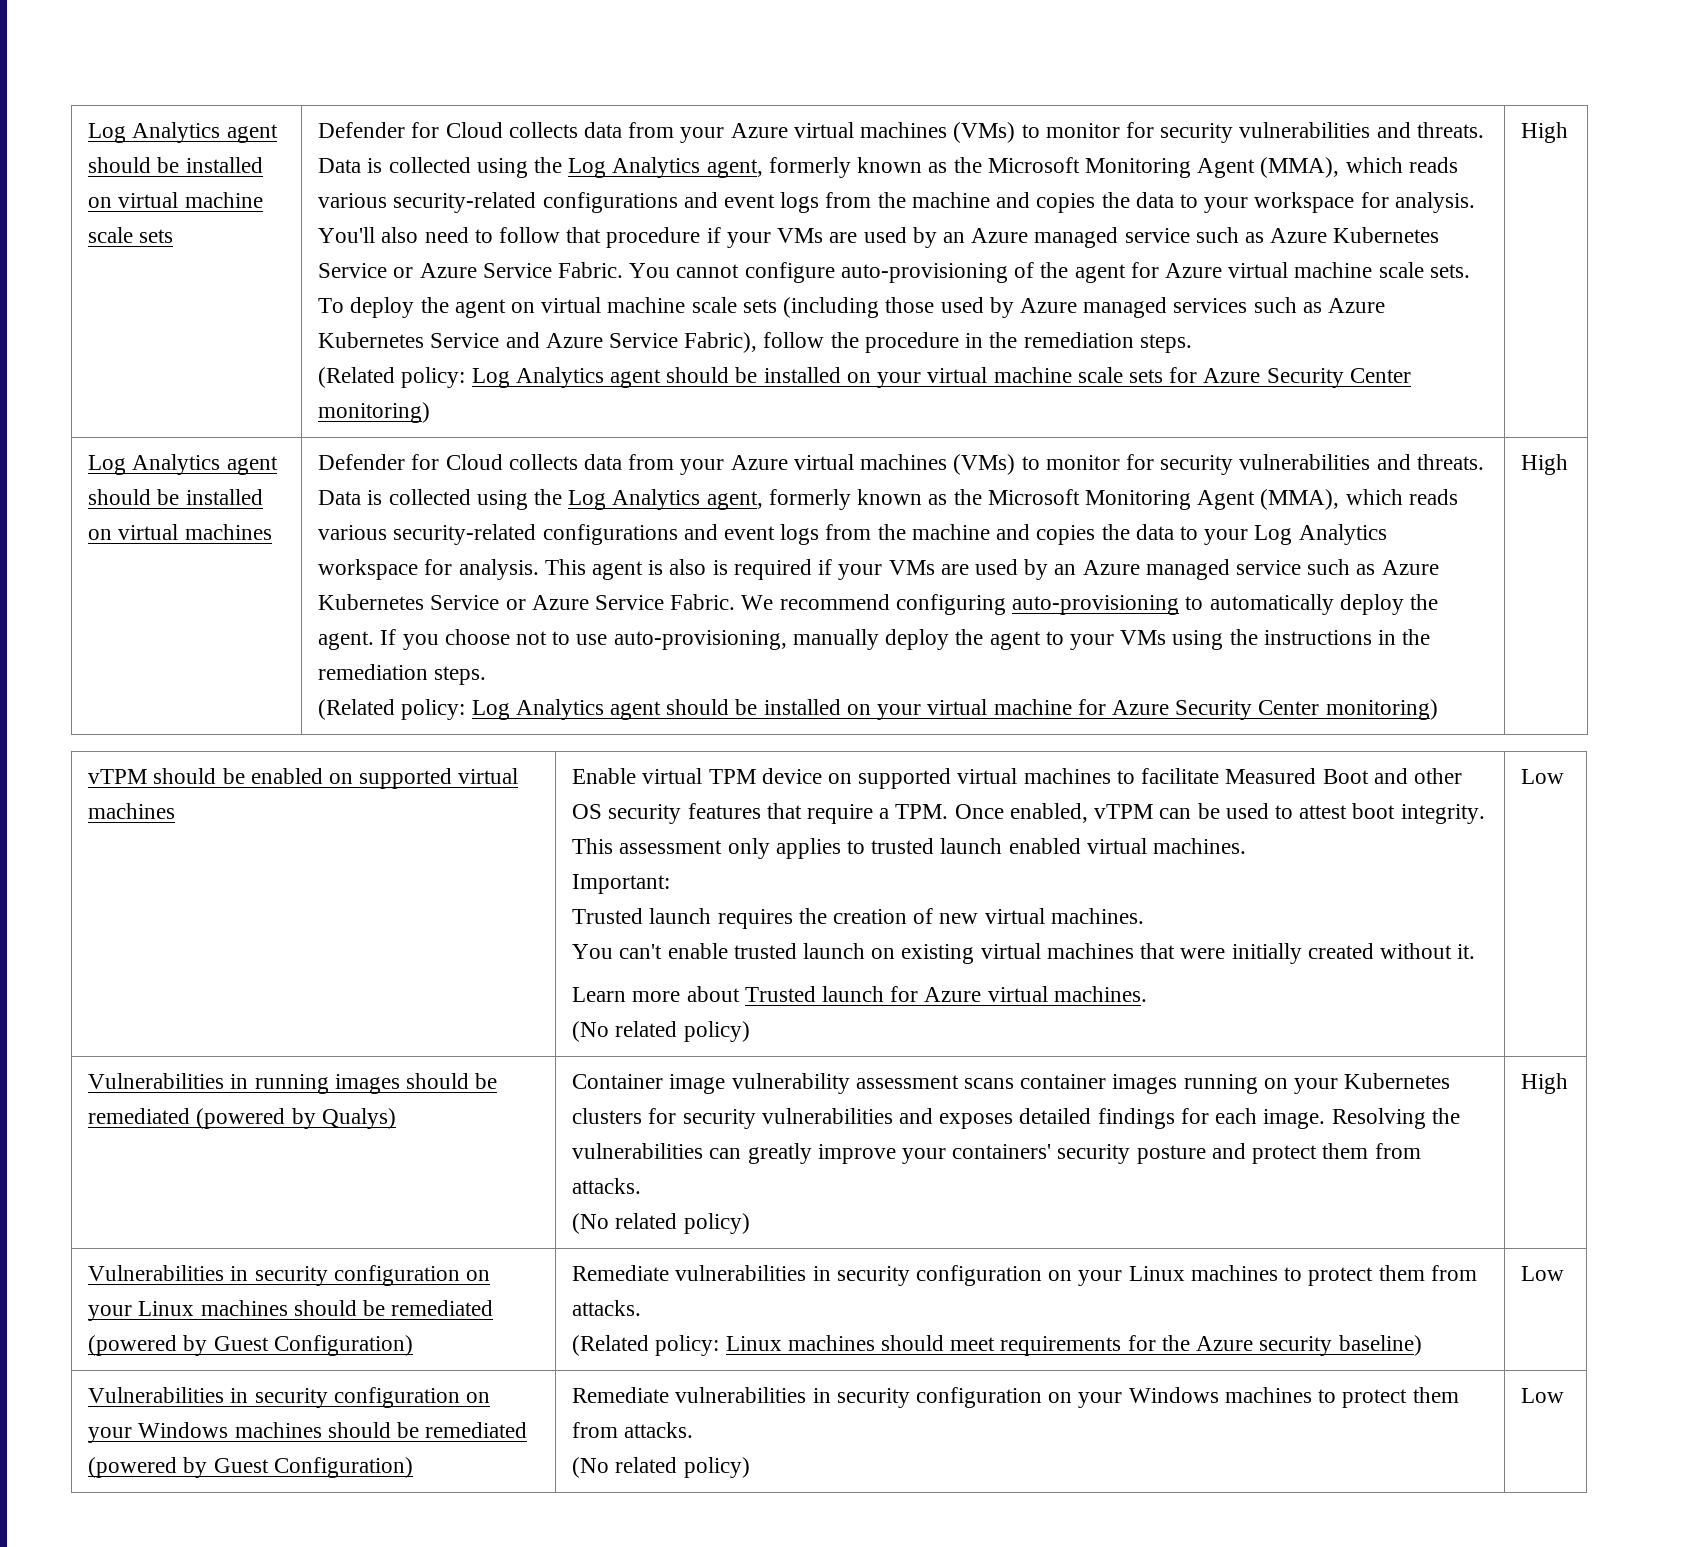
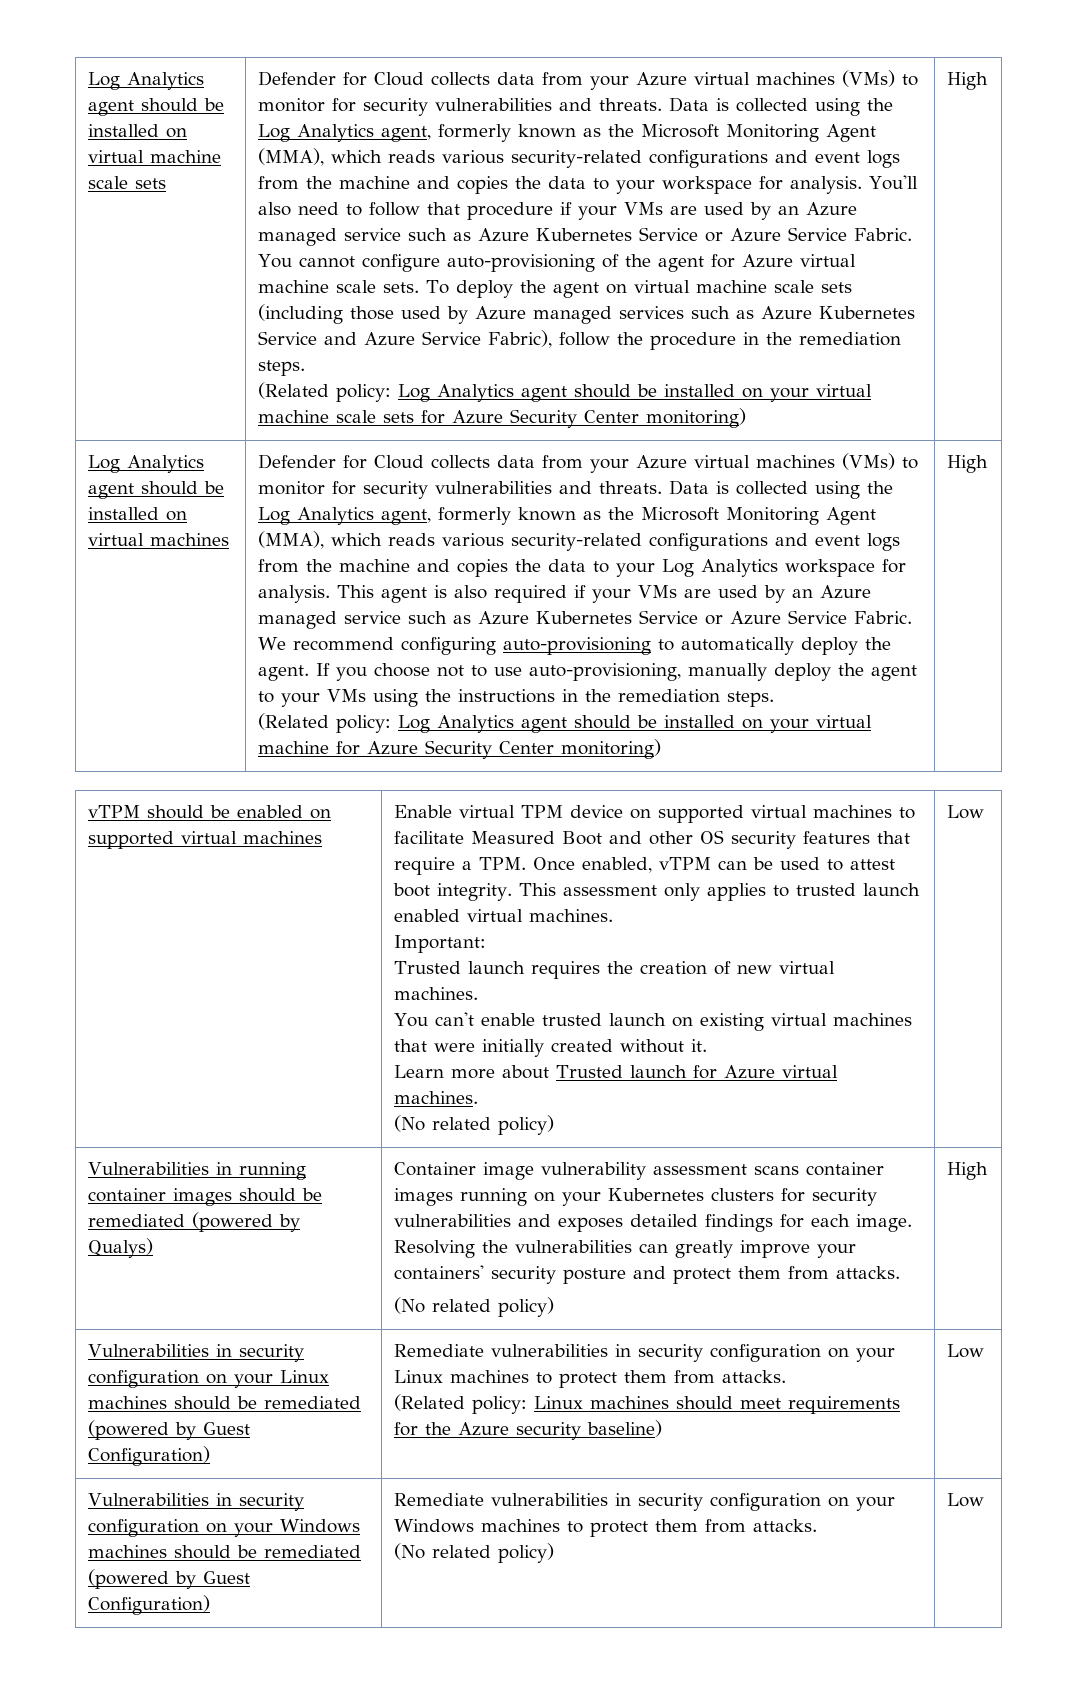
- This agent is also is required if your VMs are used by an Azure managed service such as Azure Kubernetes Service or Azure Service Fabric.
+ This agent is also required if your VMs are used by an Azure managed service such as Azure Kubernetes Service or Azure Service Fabric.
- Vulnerabilities in running images should be remediated (powered by Qualys)
+ Vulnerabilities in running container images should be remediated (powered by Qualys)

